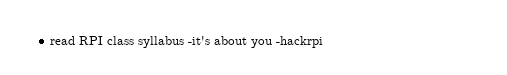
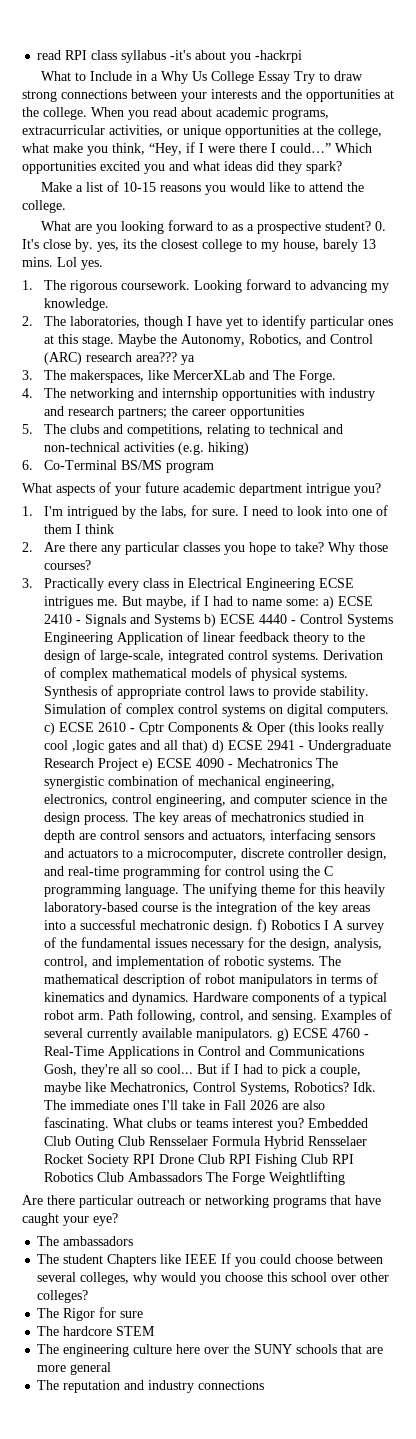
+ What to Include in a Why Us College Essay Try to draw strong connections between your interests and the opportunities at the college. When you read about academic programs, extracurricular activities, or unique opportunities at the college, what make you think, “Hey, if I were there I could…” Which opportunities excited you and what ideas did they spark?
+ Make a list of 10-15 reasons you would like to attend the college.
+ What are you looking forward to as a prospective student? 0. It's close by. yes, its the closest college to my house, barely 13 mins. Lol yes.
+ 1. The rigorous coursework. Looking forward to advancing my knowledge.
+ 2. The laboratories, though I have yet to identify particular ones at this stage. Maybe the Autonomy, Robotics, and Control (ARC) research area??? ya
+ 3. The makerspaces, like MercerXLab and The Forge.
+ 4. The networking and internship opportunities with industry and research partners; the career opportunities
+ 5. The clubs and competitions, relating to technical and non-technical activities (e.g. hiking)
+ 6. Co-Terminal BS/MS program
+ What aspects of your future academic department intrigue you?
+ 1. I'm intrigued by the labs, for sure. I need to look into one of them I think
+ 2. Are there any particular classes you hope to take? Why those courses?
+ 3. Practically every class in Electrical Engineering ECSE intrigues me. But maybe, if I had to name some: a) ECSE 2410 - Signals and Systems b) ECSE 4440 - Control Systems Engineering Application of linear feedback theory to the design of large-scale, integrated control systems. Derivation of complex mathematical models of physical systems. Synthesis of appropriate control laws to provide stability. Simulation of complex control systems on digital computers. c) ECSE 2610 - Cptr Components & Oper (this looks really cool ,logic gates and all that) d) ECSE 2941 - Undergraduate Research Project e) ECSE 4090 - Mechatronics The synergistic combination of mechanical engineering, electronics, control engineering, and computer science in the design process. The key areas of mechatronics studied in depth are control sensors and actuators, interfacing sensors and actuators to a microcomputer, discrete controller design, and real-time programming for control using the C programming language. The unifying theme for this heavily laboratory-based course is the integration of the key areas into a successful mechatronic design. f) Robotics I A survey of the fundamental issues necessary for the design, analysis, control, and implementation of robotic systems. The mathematical description of robot manipulators in terms of kinematics and dynamics. Hardware components of a typical robot arm. Path following, control, and sensing. Examples of several currently available manipulators. g) ECSE 4760 - Real-Time Applications in Control and Communications Gosh, they're all so cool... But if I had to pick a couple, maybe like Mechatronics, Control Systems, Robotics? Idk. The immediate ones I'll take in Fall 2026 are also fascinating. What clubs or teams interest you? Embedded Club Outing Club Rensselaer Formula Hybrid Rensselaer Rocket Society RPI Drone Club RPI Fishing Club RPI Robotics Club Ambassadors The Forge Weightlifting
+ Are there particular outreach or networking programs that have caught your eye?
+ The ambassadors
+ The student Chapters like IEEE If you could choose between several colleges, why would you choose this school over other colleges?
+ The Rigor for sure
+ The hardcore STEM
+ The engineering culture here over the SUNY schools that are more general
+ The reputation and industry connections

